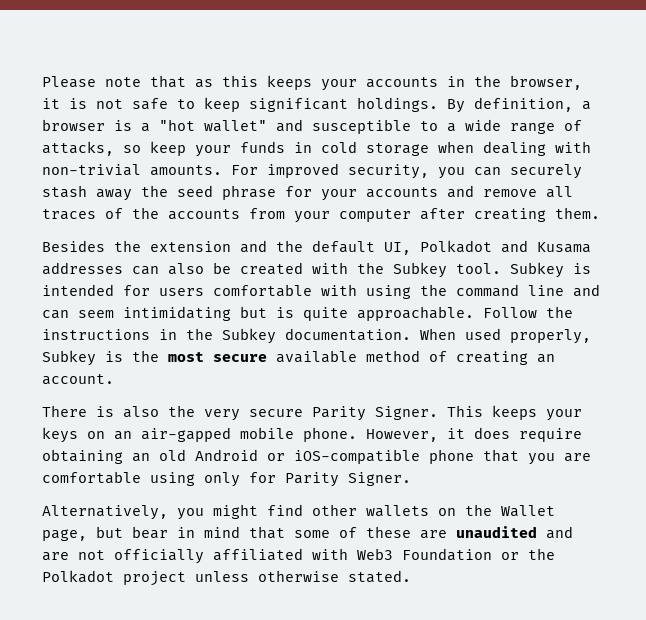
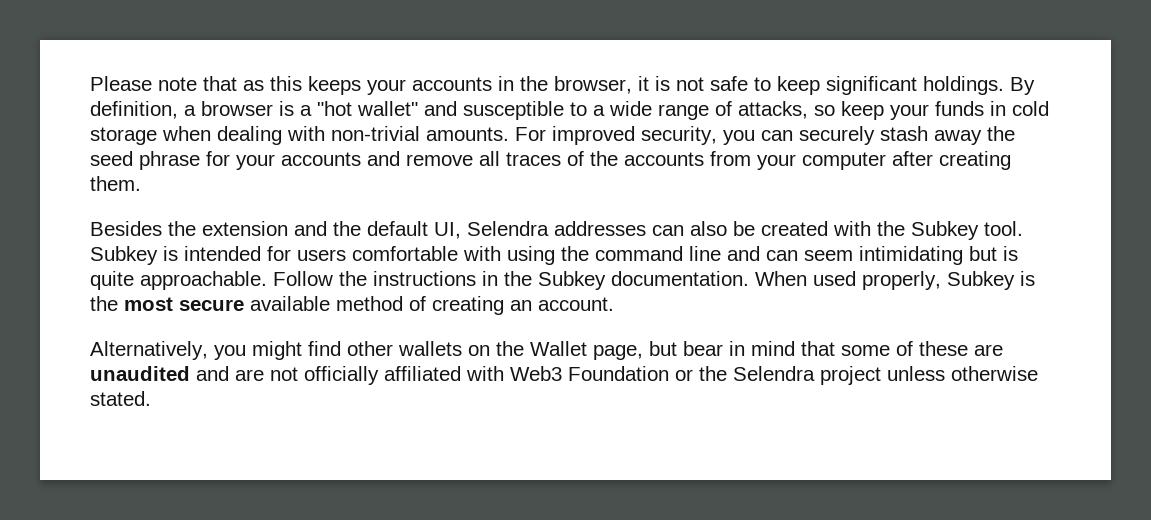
- Besides the extension and the default UI, Polkadot and Kusama addresses can also be created with the Subkey tool.
+ Besides the extension and the default UI, Selendra addresses can also be created with the Subkey tool.
- There is also the very secure Parity Signer. This keeps your keys on an air-gapped mobile phone. However, it does require obtaining an old Android or iOS-compatible phone that you are comfortable using only for Parity Signer.
- Alternatively, you might find other wallets on the Wallet page, but bear in mind that some of these are unaudited and are not officially affiliated with Web3 Foundation or the Polkadot project unless otherwise stated.
+ Alternatively, you might find other wallets on the Wallet page, but bear in mind that some of these are unaudited and are not officially affiliated with Web3 Foundation or the Selendra project unless otherwise stated.

